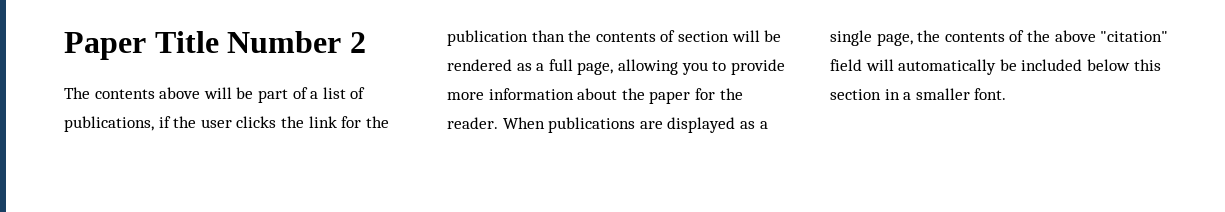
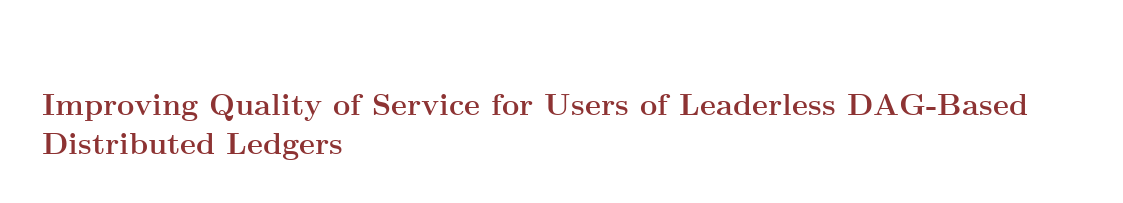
- Paper Title Number 2
- The contents above will be part of a list of publications, if the user clicks the link for the publication than the contents of section will be rendered as a full page, allowing you to provide more information about the paper for the reader. When publications are displayed as a single page, the contents of the above "citation" field will automatically be included below this section in a smaller font.
+ Improving Quality of Service for Users of Leaderless DAG-Based Distributed Ledgers

